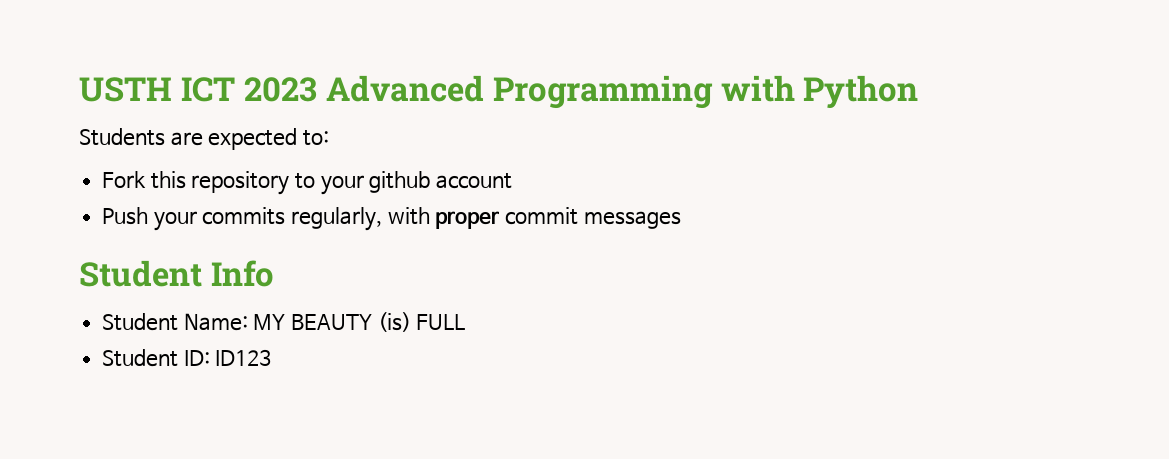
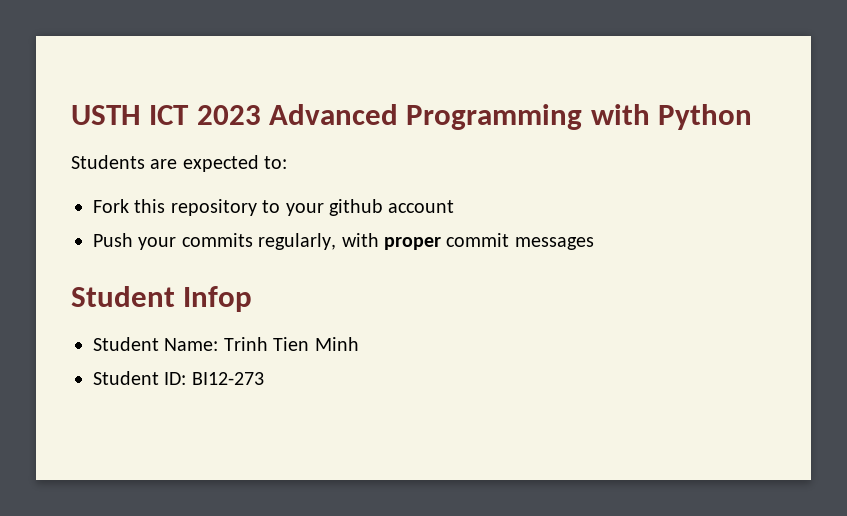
- Student Info
+ Student Infop
- Student Name: MY BEAUTY (is) FULL
+ Student Name: Trinh Tien Minh
- Student ID: ID123
+ Student ID: BI12-273

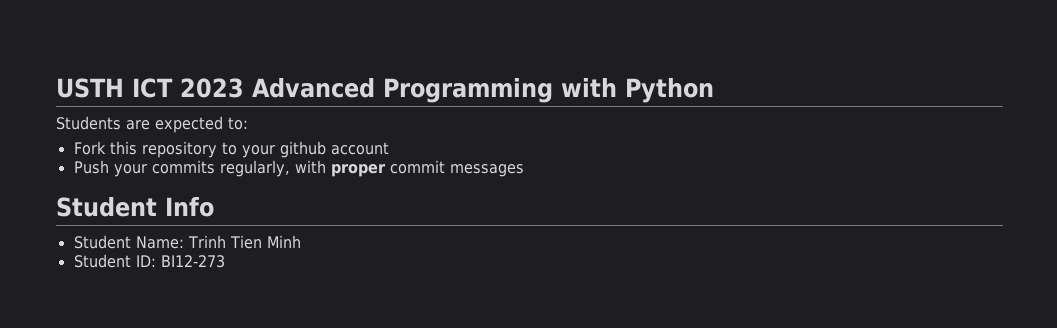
- Student Infop
+ Student Info

